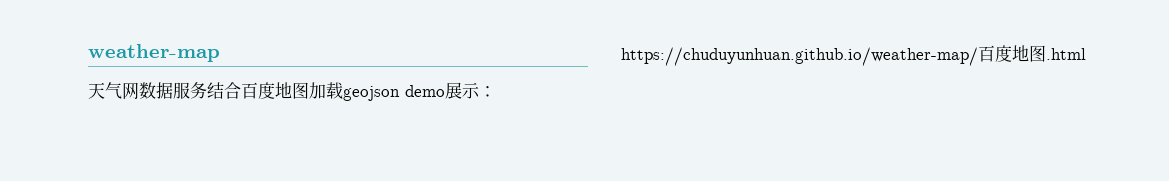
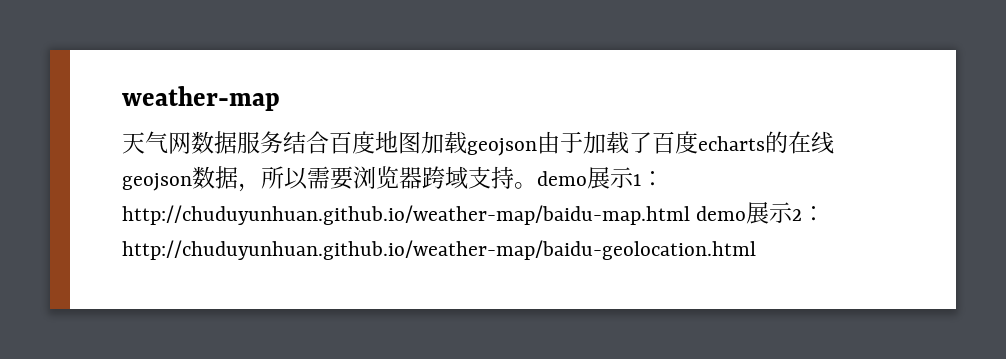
- 天气网数据服务结合百度地图加载geojson demo展示：https://chuduyunhuan.github.io/weather-map/百度地图.html
+ 天气网数据服务结合百度地图加载geojson由于加载了百度echarts的在线geojson数据，所以需要浏览器跨域支持。demo展示1：http://chuduyunhuan.github.io/weather-map/baidu-map.html demo展示2：http://chuduyunhuan.github.io/weather-map/baidu-geolocation.html

